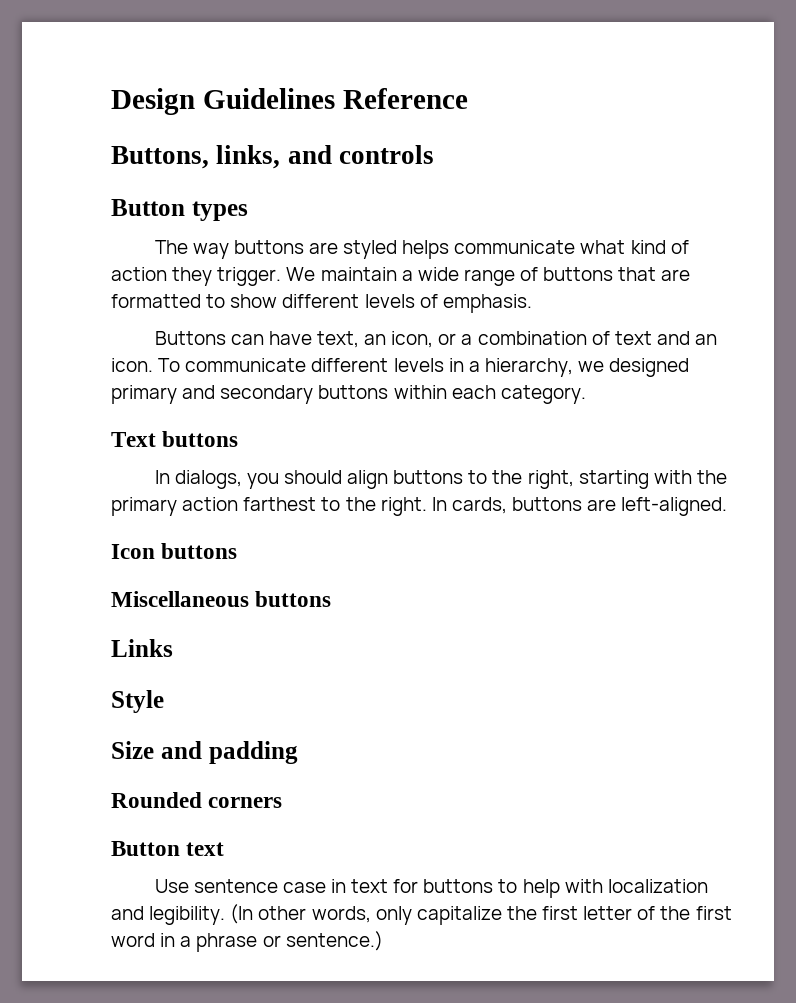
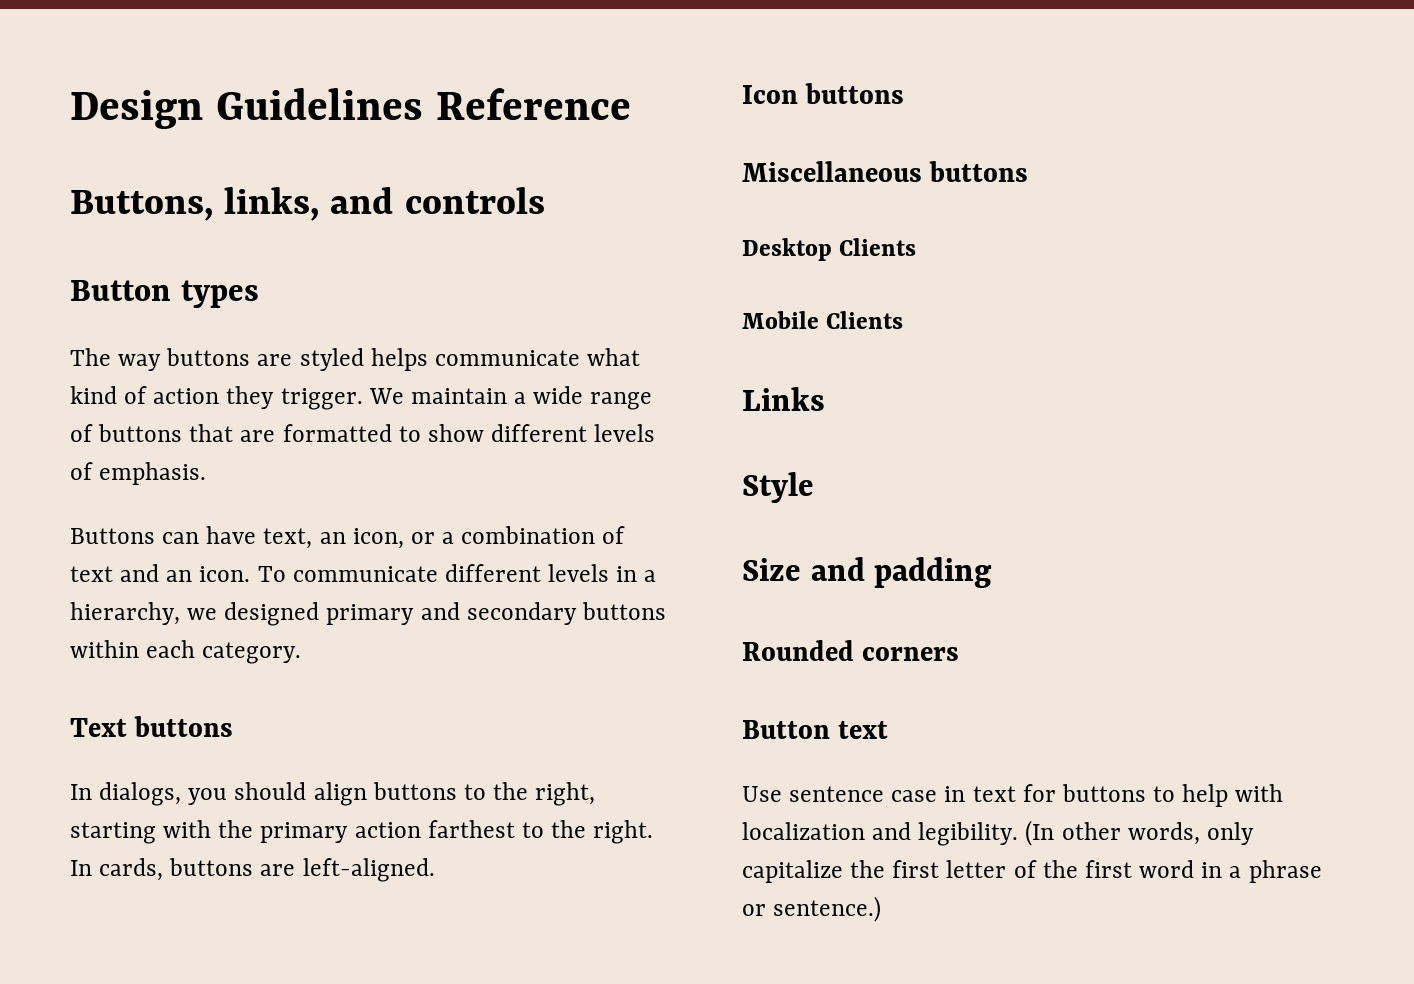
+ Desktop Clients
+ Mobile Clients

